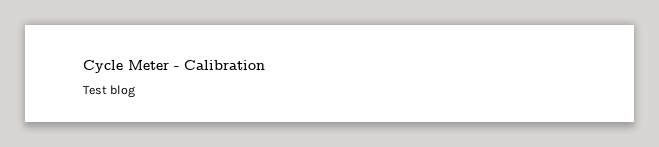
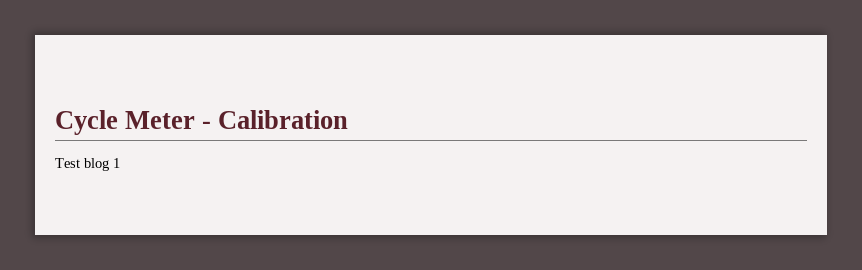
- Test blog
+ Test blog 1

